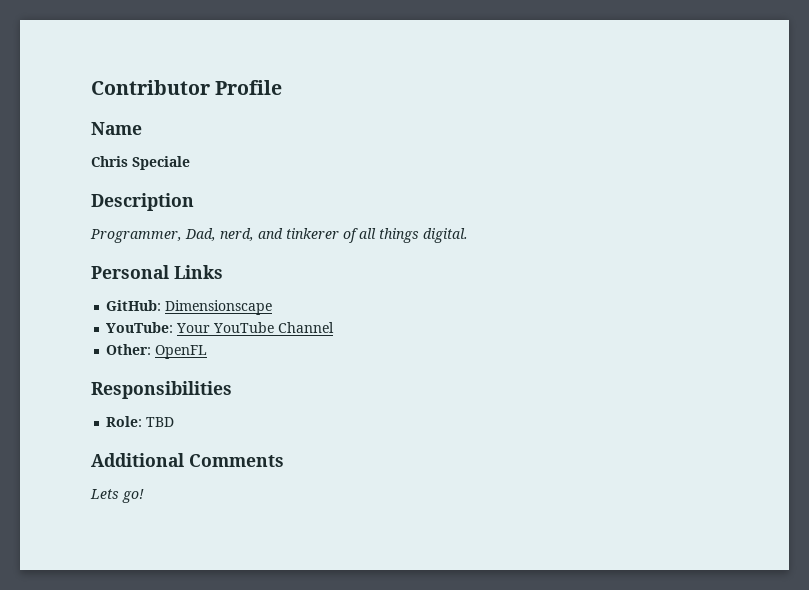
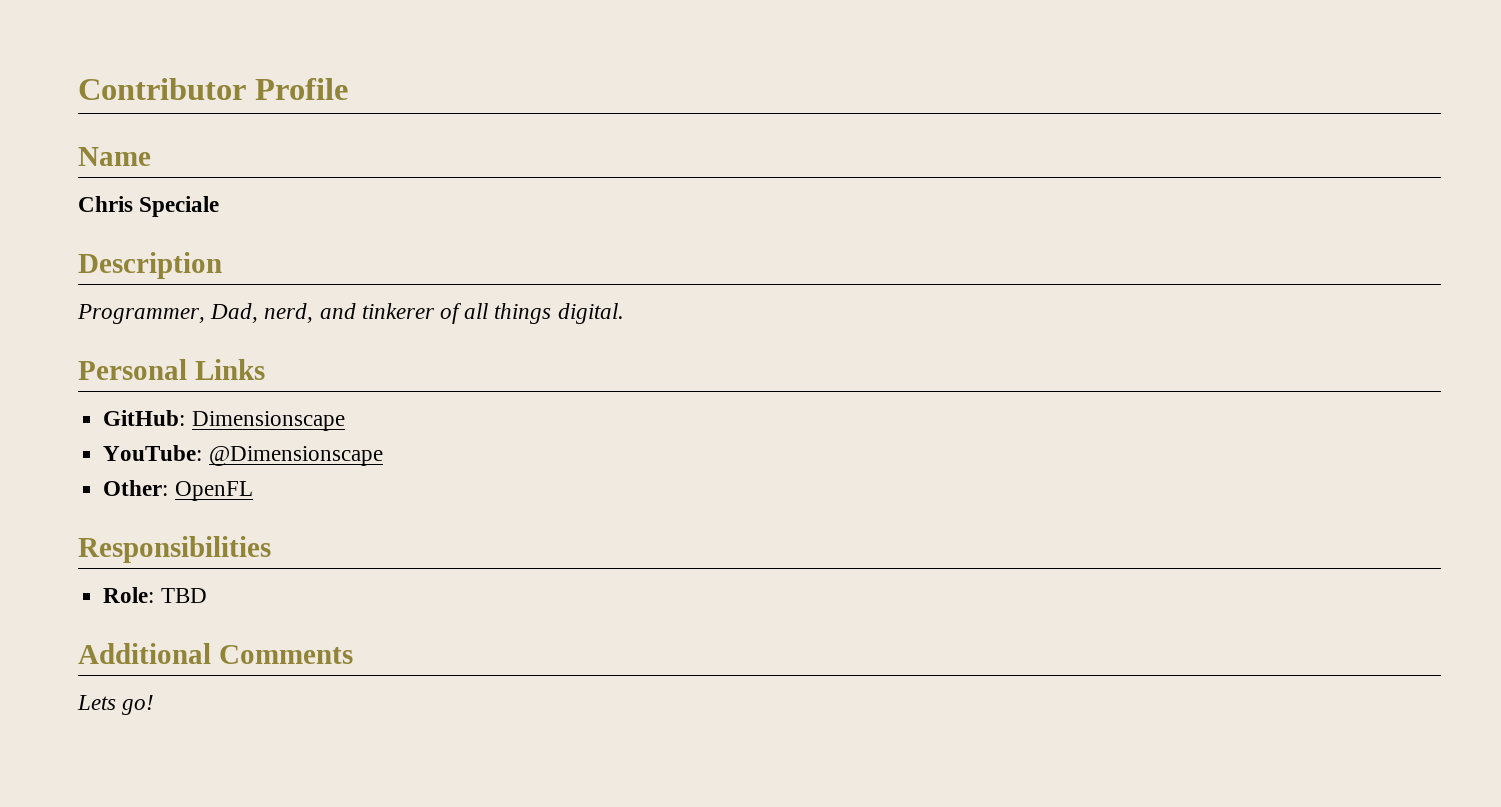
- YouTube: Your YouTube Channel
+ YouTube: @Dimensionscape

